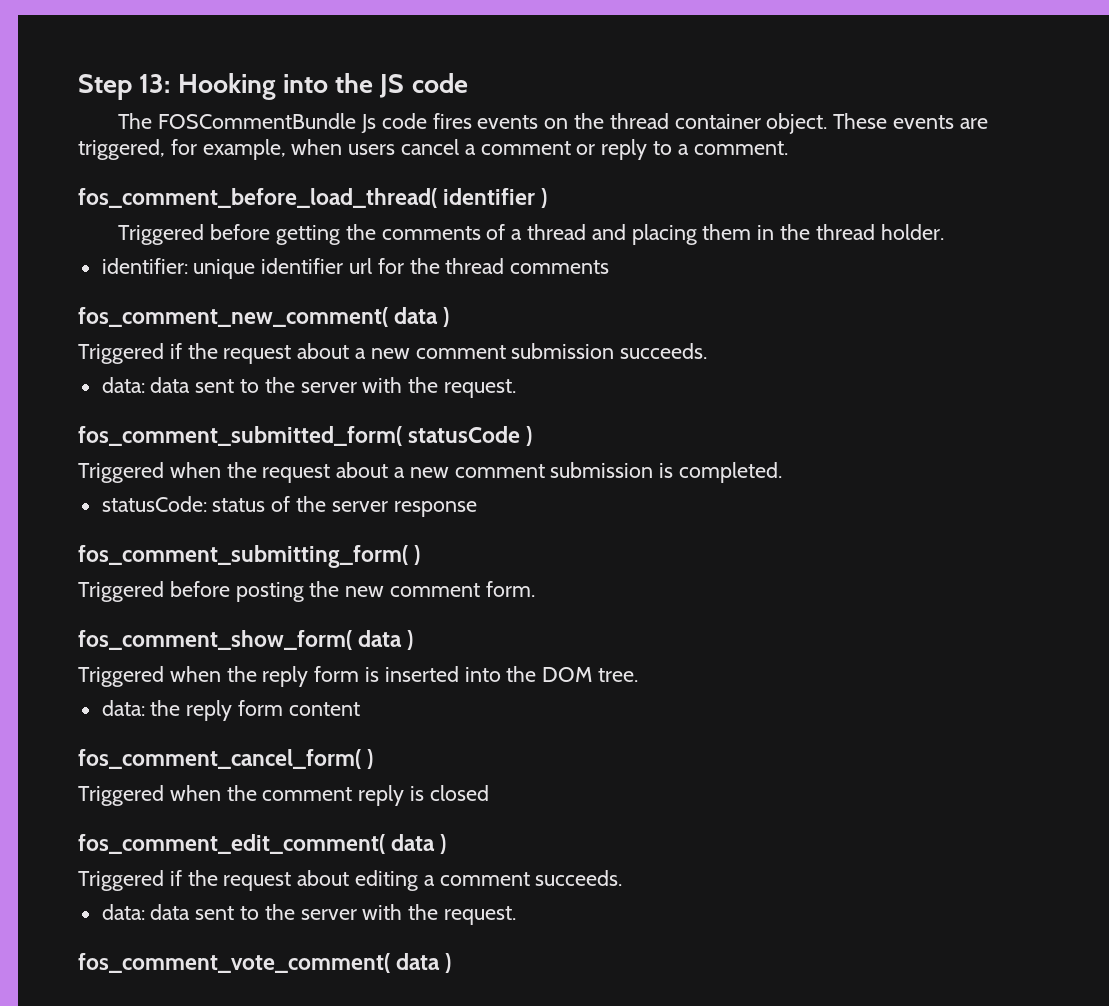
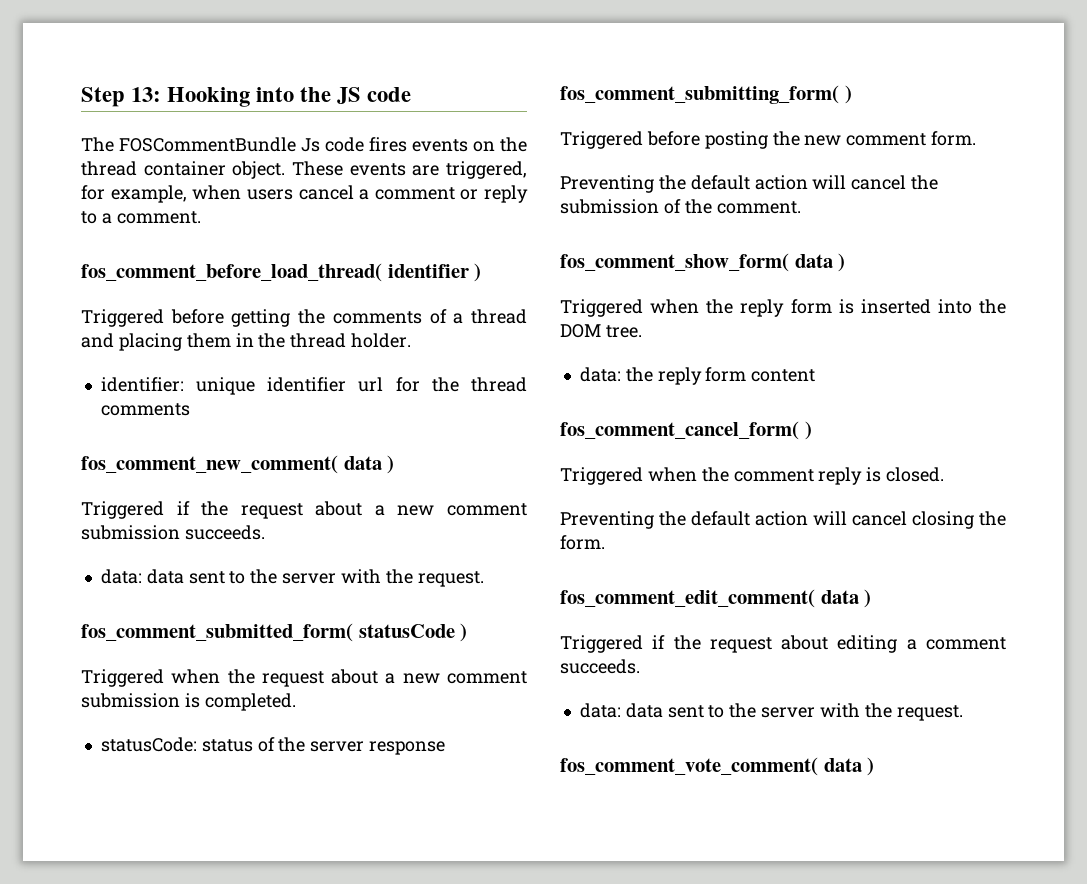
+ Preventing the default action will cancel the submission of the comment.
- Triggered when the comment reply is closed
+ Triggered when the comment reply is closed.
+ Preventing the default action will cancel closing the form.

